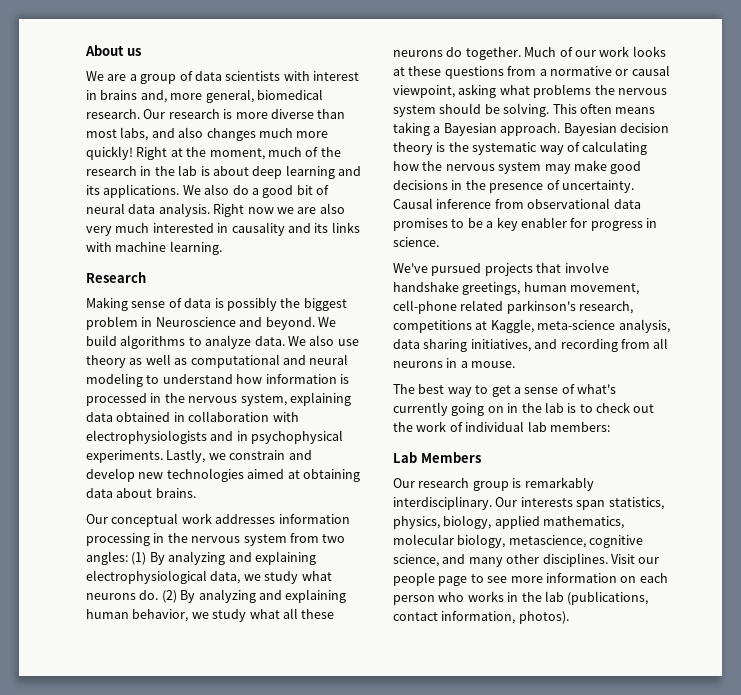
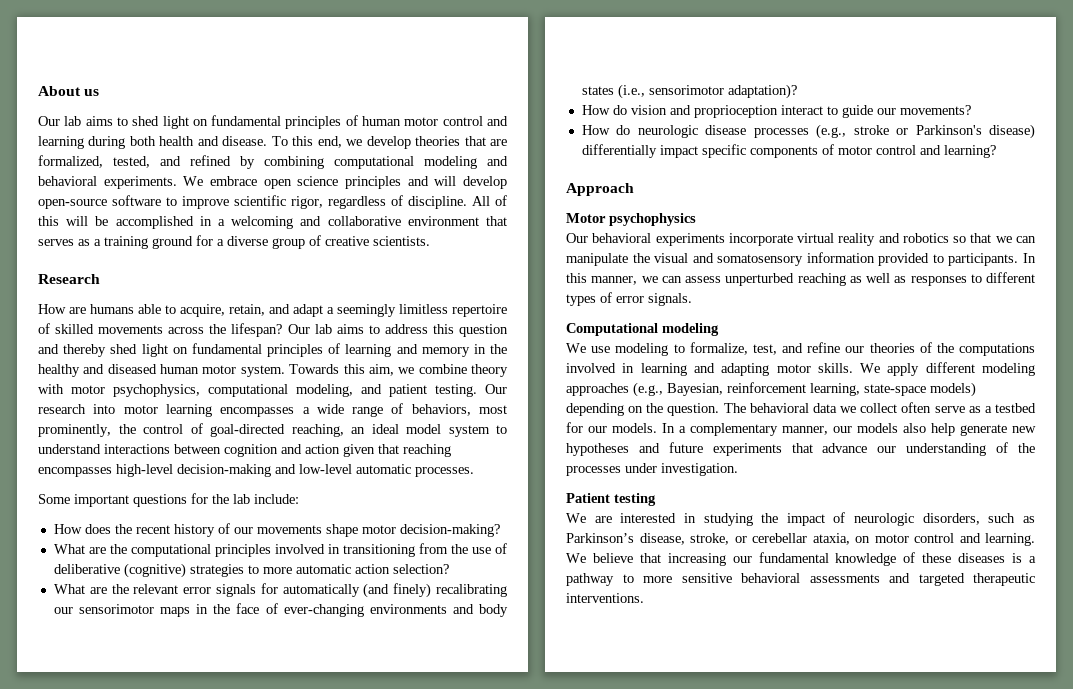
- We are a group of data scientists with interest in brains and, more general, biomedical research. Our research is more diverse than most labs, and also changes much more quickly! Right at the moment, much of the research in the lab is about deep learning and its applications. We also do a good bit of neural data analysis. Right now we are also very much interested in causality and its links with machine learning.
+ Our lab aims to shed light on fundamental principles of human motor control and learning during both health and disease. To this end, we develop theories that are formalized, tested, and refined by combining computational modeling and behavioral experiments. We embrace open science principles and will develop open-source software to improve scientific rigor, regardless of discipline. All of this will be accomplished in a welcoming and collaborative environment that serves as a training ground for a diverse group of creative scientists.
  Research
- Making sense of data is possibly the biggest problem in Neuroscience and beyond. We build algorithms to analyze data. We also use theory as well as computational and neural modeling to understand how information is processed in the nervous system, explaining data obtained in collaboration with electrophysiologists and in psychophysical experiments. Lastly, we constrain and develop new technologies aimed at obtaining data about brains.
- Our conceptual work addresses information processing in the nervous system from two angles: (1) By analyzing and explaining electrophysiological data, we study what neurons do. (2) By analyzing and explaining human behavior, we study what all these neurons do together. Much of our work looks at these questions from a normative or causal viewpoint, asking what problems the nervous system should be solving. This often means taking a Bayesian approach. Bayesian decision theory is the systematic way of calculating how the nervous system may make good decisions in the presence of uncertainty. Causal inference from observational data promises to be a key enabler for progress in science.
- We've pursued projects that involve handshake greetings, human movement, cell-phone related parkinson's research, competitions at Kaggle, meta-science analysis, data sharing initiatives, and recording from all neurons in a mouse.
- The best way to get a sense of what's currently going on in the lab is to check out the work of individual lab members:
- Lab Members
- Our research group is remarkably interdisciplinary. Our interests span statistics, physics, biology, applied mathematics, molecular biology, metascience, cognitive science, and many other disciplines. Visit our people page to see more information on each person who works in the lab (publications, contact information, photos).
+ How are humans able to acquire, retain, and adapt a seemingly limitless repertoire of skilled movements across the lifespan? Our lab aims to address this question and thereby shed light on fundamental principles of learning and memory in the healthy and diseased human motor system. Towards this aim, we combine theory with motor psychophysics, computational modeling, and patient testing. Our research into motor learning encompasses a wide range of behaviors, most prominently, the control of goal-directed reaching, an ideal model system to understand interactions between cognition and action given that reaching encompasses high-level decision-making and low-level automatic processes.
+ Some important questions for the lab include:
+ How does the recent history of our movements shape motor decision-making?
+ What are the computational principles involved in transitioning from the use of deliberative (cognitive) strategies to more automatic action selection?
+ What are the relevant error signals for automatically (and finely) recalibrating our sensorimotor maps in the face of ever-changing environments and body states (i.e., sensorimotor adaptation)?
+ How do vision and proprioception interact to guide our movements?
+ How do neurologic disease processes (e.g., stroke or Parkinson's disease) differentially impact specific components of motor control and learning?
+ Approach
+ Motor psychophysics
+ Our behavioral experiments incorporate virtual reality and robotics so that we can manipulate the visual and somatosensory information provided to participants. In this manner, we can assess unperturbed reaching as well as responses to different types of error signals.
+ Computational modeling
+ We use modeling to formalize, test, and refine our theories of the computations involved in learning and adapting motor skills. We apply different modeling approaches (e.g., Bayesian, reinforcement learning, state-space models) depending on the question. The behavioral data we collect often serve as a testbed for our models. In a complementary manner, our models also help generate new hypotheses and future experiments that advance our understanding of the processes under investigation.
+ Patient testing
+ We are interested in studying the impact of neurologic disorders, such as Parkinson’s disease, stroke, or cerebellar ataxia, on motor control and learning. We believe that increasing our fundamental knowledge of these diseases is a pathway to more sensitive behavioral assessments and targeted therapeutic interventions.

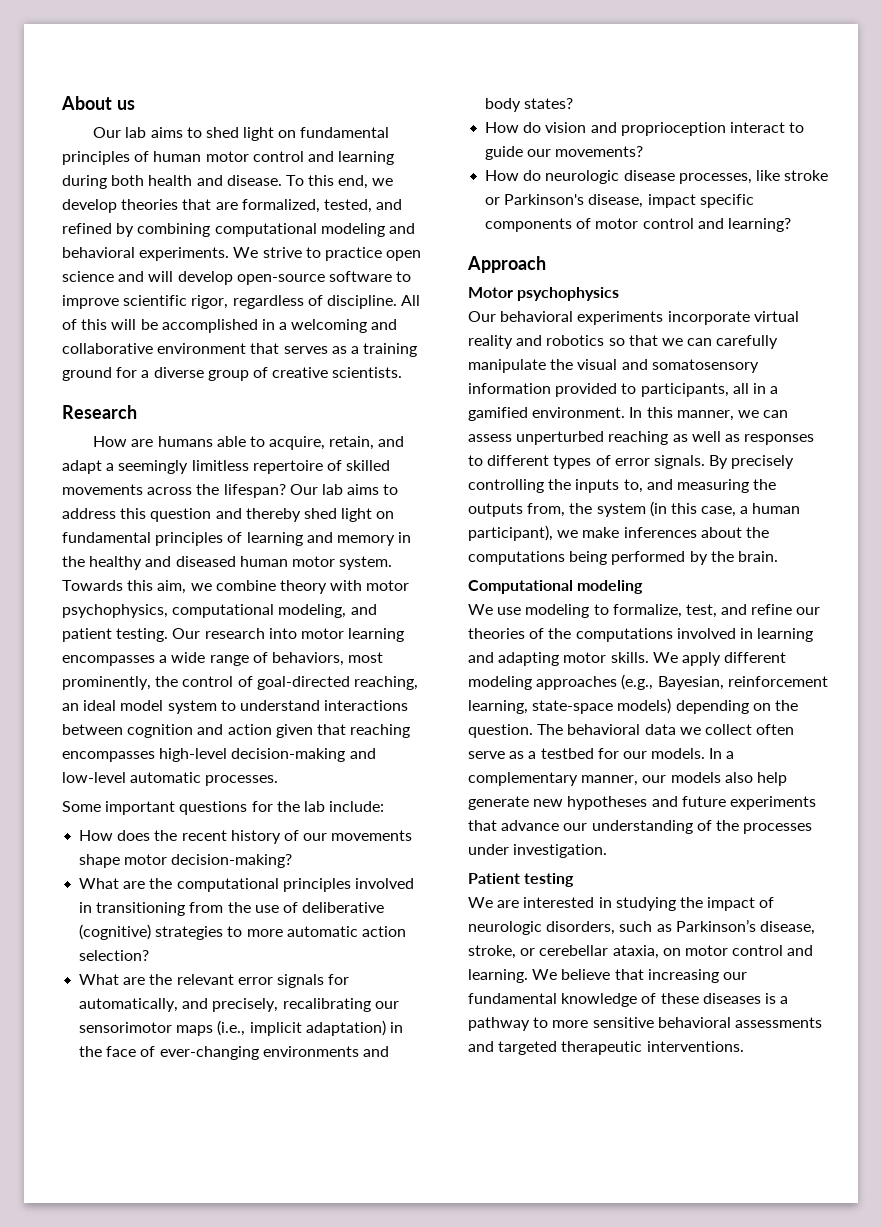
- We embrace open science principles and will develop open-source software to improve scientific rigor, regardless of discipline.
+ We strive to practice open science and will develop open-source software to improve scientific rigor, regardless of discipline.
- What are the relevant error signals for automatically (and finely) recalibrating our sensorimotor maps in the face of ever-changing environments and body states (i.e., sensorimotor adaptation)?
+ What are the relevant error signals for automatically, and precisely, recalibrating our sensorimotor maps (i.e., implicit adaptation) in the face of ever-changing environments and body states?
- How do neurologic disease processes (e.g., stroke or Parkinson's disease) differentially impact specific components of motor control and learning?
+ How do neurologic disease processes, like stroke or Parkinson's disease, impact specific components of motor control and learning?
- Our behavioral experiments incorporate virtual reality and robotics so that we can manipulate the visual and somatosensory information provided to participants.
+ Our behavioral experiments incorporate virtual reality and robotics so that we can carefully manipulate the visual and somatosensory information provided to participants, all in a gamified environment.
+ By precisely controlling the inputs to, and measuring the outputs from, the system (in this case, a human participant), we make inferences about the computations being performed by the brain.

